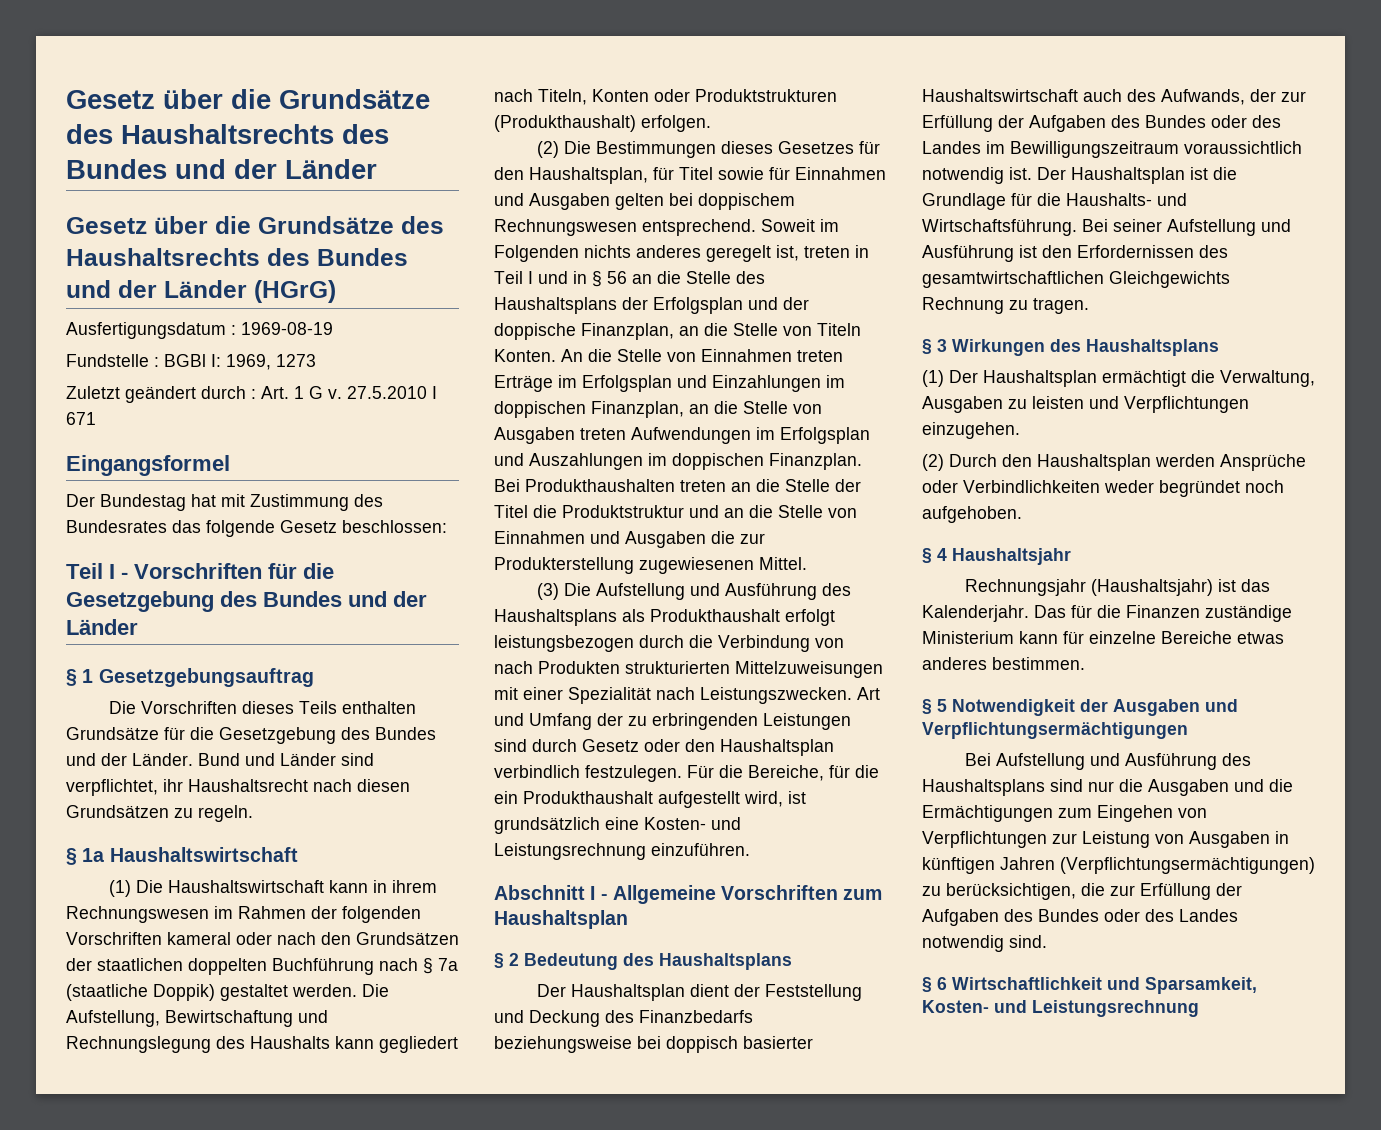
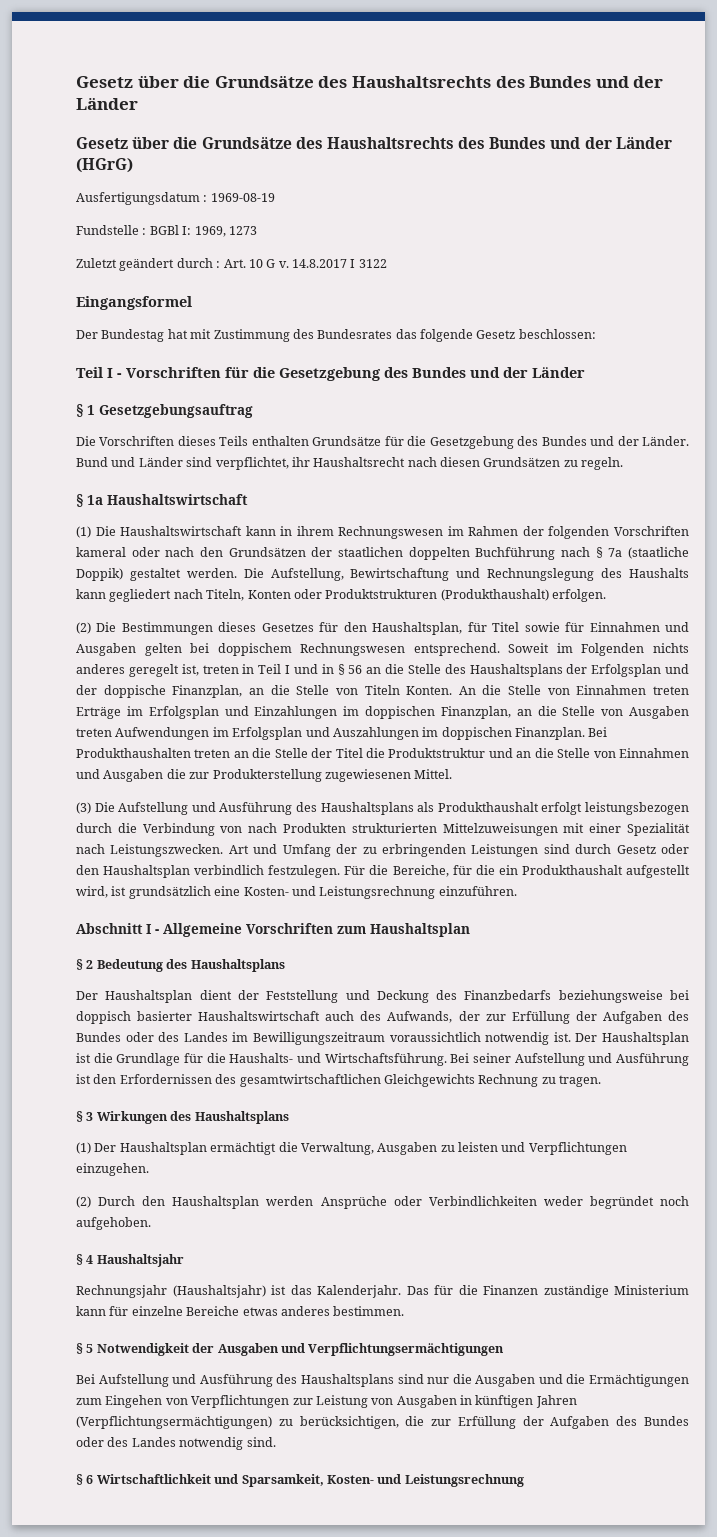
- Zuletzt geändert durch : Art. 1 G v.
+ Zuletzt geändert durch : Art. 10 G v.
- 27.5.2010 I 671
+ 14.8.2017 I 3122

